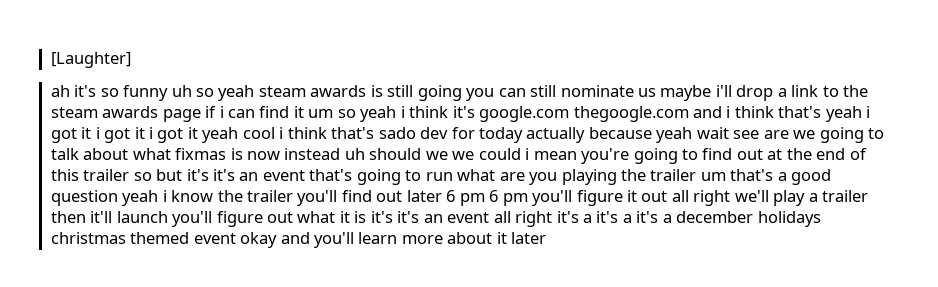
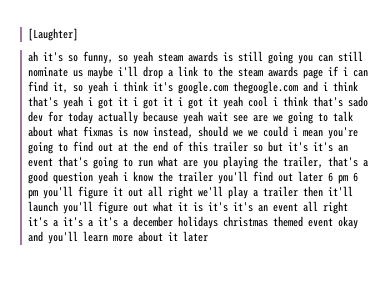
- ah it's so funny uh so yeah steam awards is still going you can still nominate us maybe i'll drop a link to the steam awards page if i can find it um so yeah i think it's google.com thegoogle.com and i think that's yeah i got it i got it i got it yeah cool i think that's sado dev for today actually because yeah wait see are we going to talk about what fixmas is now instead uh should we we could i mean you're going to find out at the end of this trailer so but it's it's an event that's going to run what are you playing the trailer um that's a good question yeah i know the trailer you'll find out later 6 pm 6 pm you'll figure it out all right we'll play a trailer then it'll launch you'll figure out what it is it's it's an event all right it's a it's a it's a december holidays christmas themed event okay and you'll learn more about it later
+ ah it's so funny, so yeah steam awards is still going you can still nominate us maybe i'll drop a link to the steam awards page if i can find it, so yeah i think it's google.com thegoogle.com and i think that's yeah i got it i got it i got it yeah cool i think that's sado dev for today actually because yeah wait see are we going to talk about what fixmas is now instead, should we we could i mean you're going to find out at the end of this trailer so but it's it's an event that's going to run what are you playing the trailer, that's a good question yeah i know the trailer you'll find out later 6 pm 6 pm you'll figure it out all right we'll play a trailer then it'll launch you'll figure out what it is it's it's an event all right it's a it's a it's a december holidays christmas themed event okay and you'll learn more about it later

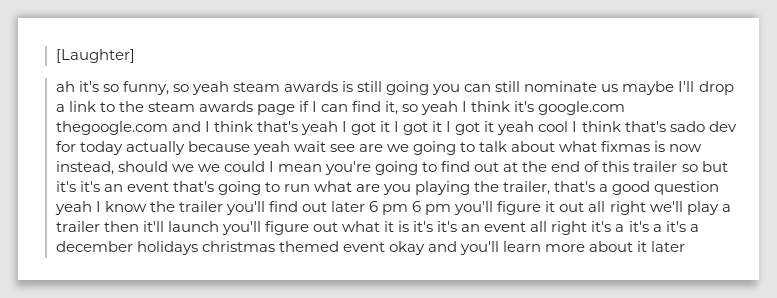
- ah it's so funny, so yeah steam awards is still going you can still nominate us maybe i'll drop a link to the steam awards page if i can find it, so yeah i think it's google.com thegoogle.com and i think that's yeah i got it i got it i got it yeah cool i think that's sado dev for today actually because yeah wait see are we going to talk about what fixmas is now instead, should we we could i mean you're going to find out at the end of this trailer so but it's it's an event that's going to run what are you playing the trailer, that's a good question yeah i know the trailer you'll find out later 6 pm 6 pm you'll figure it out all right we'll play a trailer then it'll launch you'll figure out what it is it's it's an event all right it's a it's a it's a december holidays christmas themed event okay and you'll learn more about it later
+ ah it's so funny, so yeah steam awards is still going you can still nominate us maybe I'll drop a link to the steam awards page if I can find it, so yeah I think it's google.com thegoogle.com and I think that's yeah I got it I got it I got it yeah cool I think that's sado dev for today actually because yeah wait see are we going to talk about what fixmas is now instead, should we we could I mean you're going to find out at the end of this trailer so but it's it's an event that's going to run what are you playing the trailer, that's a good question yeah I know the trailer you'll find out later 6 pm 6 pm you'll figure it out all right we'll play a trailer then it'll launch you'll figure out what it is it's it's an event all right it's a it's a it's a december holidays christmas themed event okay and you'll learn more about it later

